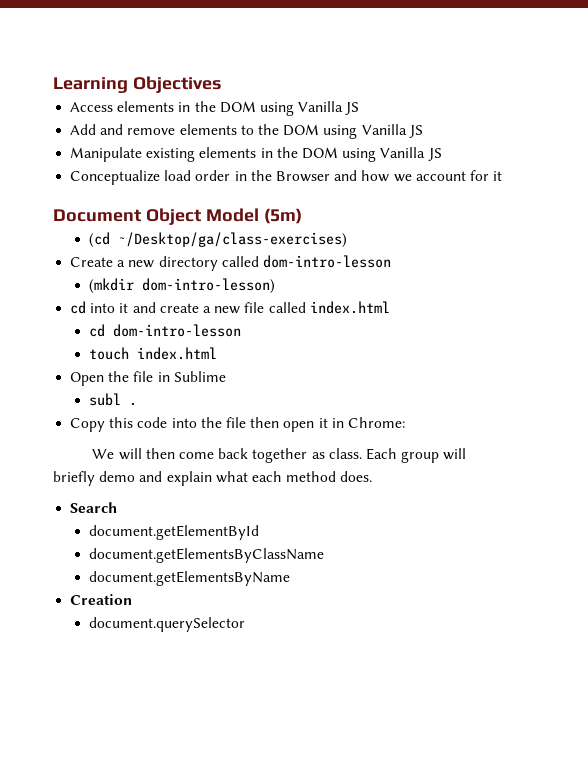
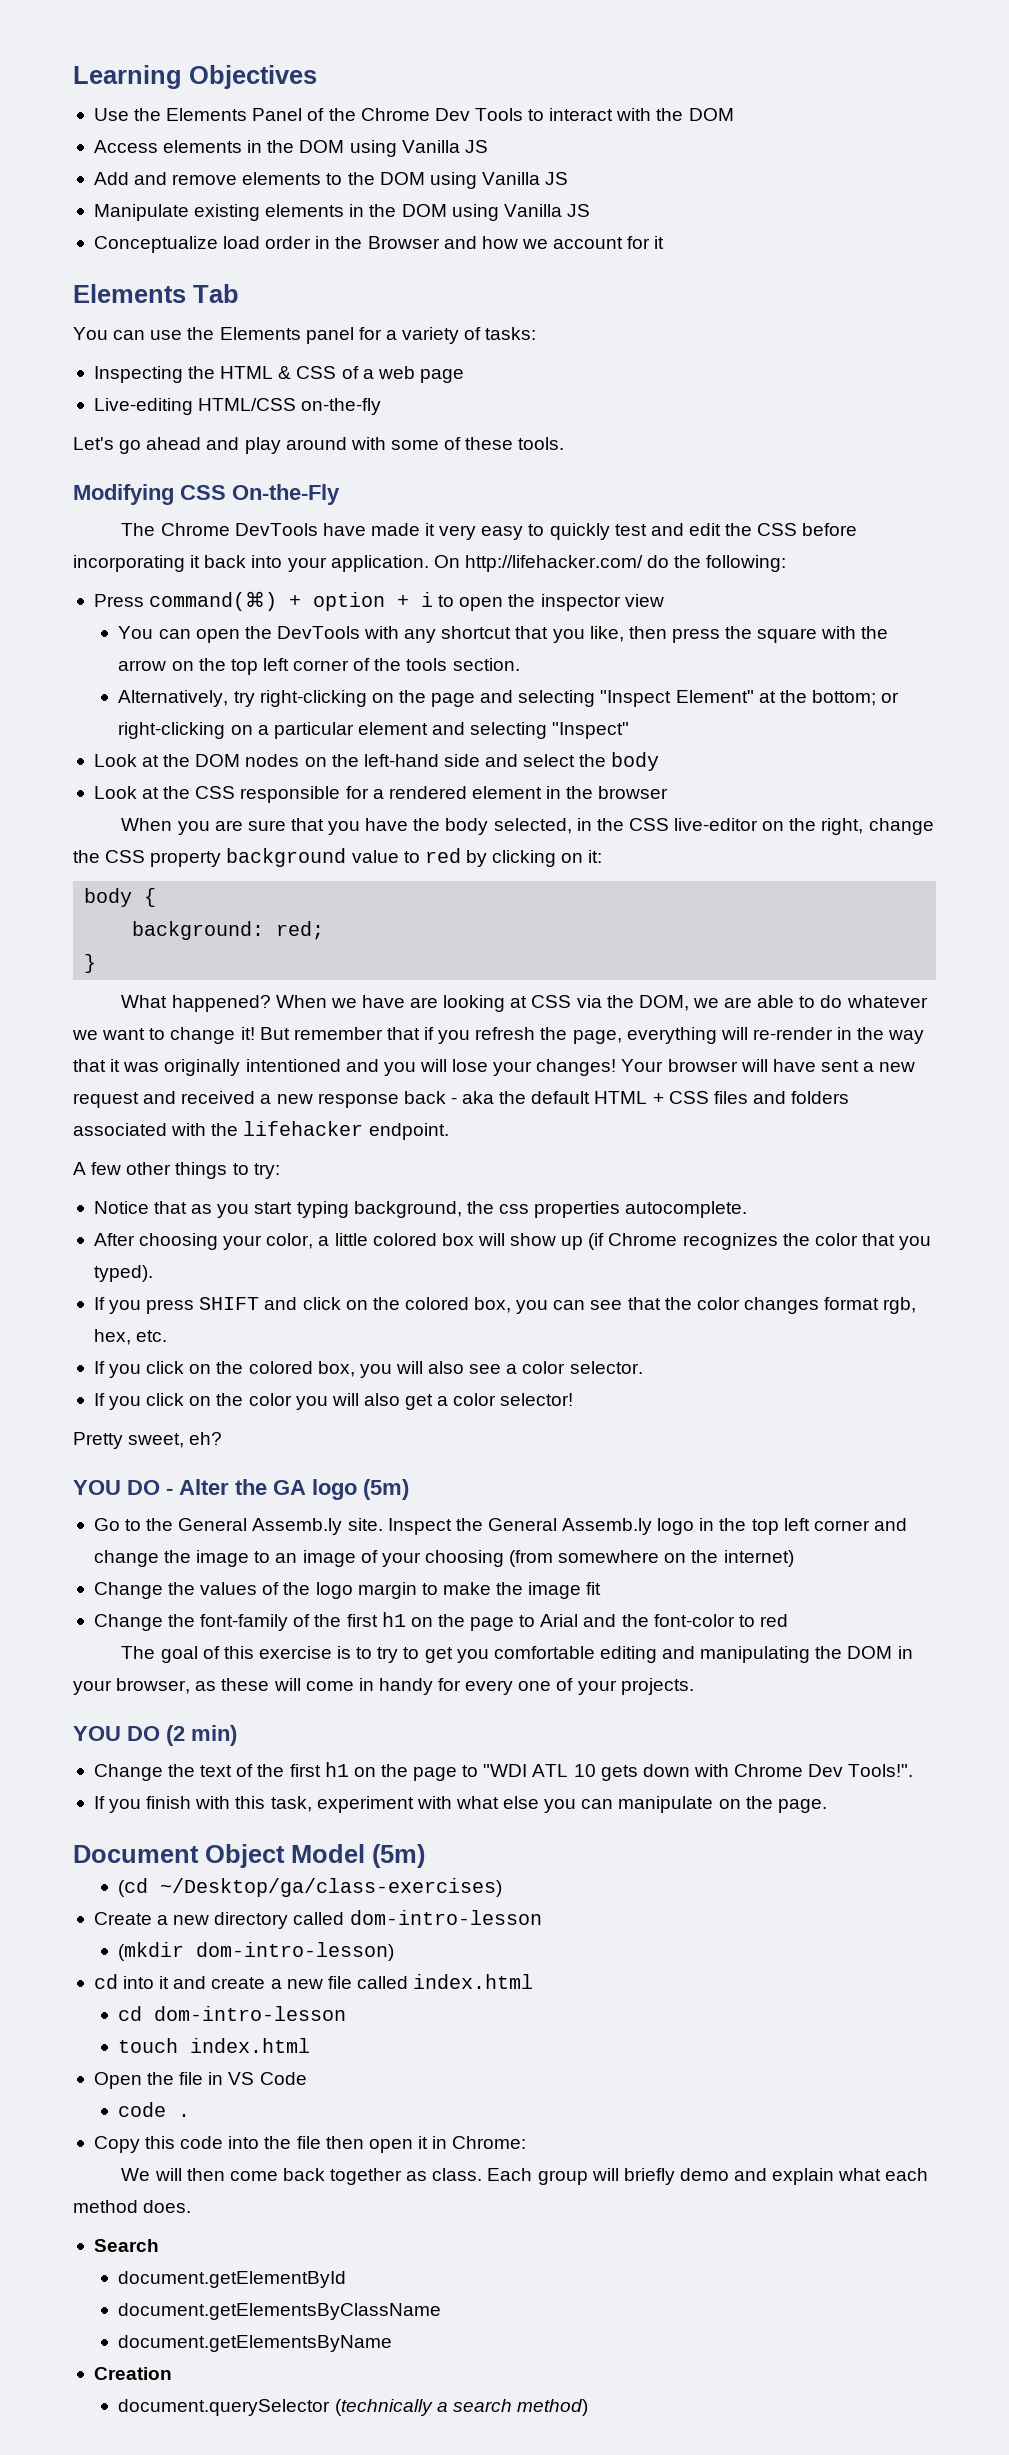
+ Use the Elements Panel of the Chrome Dev Tools to interact with the DOM
+ Elements Tab
+ You can use the Elements panel for a variety of tasks:
+ Inspecting the HTML & CSS of a web page
+ Live-editing HTML/CSS on-the-fly
+ Let's go ahead and play around with some of these tools.
+ Modifying CSS On-the-Fly
+ The Chrome DevTools have made it very easy to quickly test and edit the CSS before incorporating it back into your application. On http://lifehacker.com/ do the following:
+ Press command(⌘) + option + i to open the inspector view
+ You can open the DevTools with any shortcut that you like, then press the square with the arrow on the top left corner of the tools section.
+ Alternatively, try right-clicking on the page and selecting "Inspect Element" at the bottom; or right-clicking on a particular element and selecting "Inspect"
+ Look at the DOM nodes on the left-hand side and select the body
+ Look at the CSS responsible for a rendered element in the browser
+ When you are sure that you have the body selected, in the CSS live-editor on the right, change the CSS property background value to red by clicking on it:
+ body {
+ background: red;
+ }
+ What happened? When we have are looking at CSS via the DOM, we are able to do whatever we want to change it! But remember that if you refresh the page, everything will re-render in the way that it was originally intentioned and you will lose your changes! Your browser will have sent a new request and received a new response back - aka the default HTML + CSS files and folders associated with the lifehacker endpoint.
+ A few other things to try:
+ Notice that as you start typing background, the css properties autocomplete.
+ After choosing your color, a little colored box will show up (if Chrome recognizes the color that you typed).
+ If you press SHIFT and click on the colored box, you can see that the color changes format rgb, hex, etc.
+ If you click on the colored box, you will also see a color selector.
+ If you click on the color you will also get a color selector!
+ Pretty sweet, eh?
+ YOU DO - Alter the GA logo (5m)
+ Go to the General Assemb.ly site. Inspect the General Assemb.ly logo in the top left corner and change the image to an image of your choosing (from somewhere on the internet)
+ Change the values of the logo margin to make the image fit
+ Change the font-family of the first h1 on the page to Arial and the font-color to red
+ The goal of this exercise is to try to get you comfortable editing and manipulating the DOM in your browser, as these will come in handy for every one of your projects.
+ YOU DO (2 min)
+ Change the text of the first h1 on the page to "WDI ATL 10 gets down with Chrome Dev Tools!".
+ If you finish with this task, experiment with what else you can manipulate on the page.
- Open the file in Sublime
- subl .
+ Open the file in VS Code
+ code .
- document.querySelector
+ document.querySelector (technically a search method)

